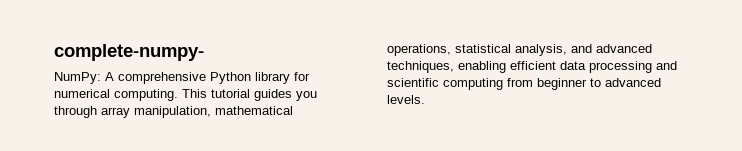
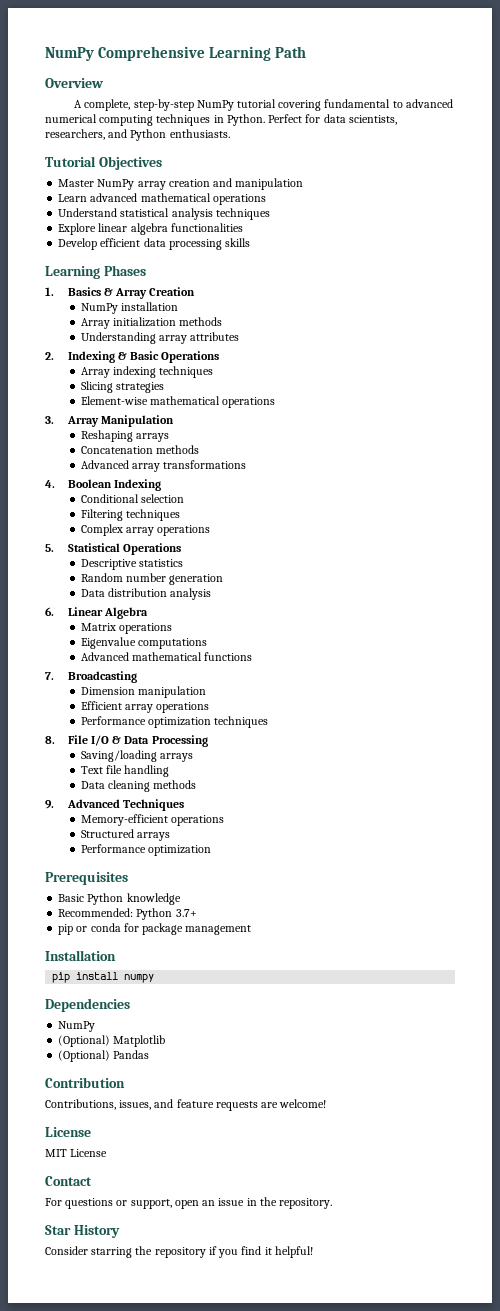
- complete-numpy-
- NumPy: A comprehensive Python library for numerical computing. This tutorial guides you through array manipulation, mathematical operations, statistical analysis, and advanced techniques, enabling efficient data processing and scientific computing from beginner to advanced levels.
+ NumPy Comprehensive Learning Path
+ Overview
+ A complete, step-by-step NumPy tutorial covering fundamental to advanced numerical computing techniques in Python. Perfect for data scientists, researchers, and Python enthusiasts.
+ Tutorial Objectives
+ Master NumPy array creation and manipulation
+ Learn advanced mathematical operations
+ Understand statistical analysis techniques
+ Explore linear algebra functionalities
+ Develop efficient data processing skills
+ Learning Phases
+ 1. Basics & Array Creation
+ NumPy installation
+ Array initialization methods
+ Understanding array attributes
+ 2. Indexing & Basic Operations
+ Array indexing techniques
+ Slicing strategies
+ Element-wise mathematical operations
+ 3. Array Manipulation
+ Reshaping arrays
+ Concatenation methods
+ Advanced array transformations
+ 4. Boolean Indexing
+ Conditional selection
+ Filtering techniques
+ Complex array operations
+ 5. Statistical Operations
+ Descriptive statistics
+ Random number generation
+ Data distribution analysis
+ 6. Linear Algebra
+ Matrix operations
+ Eigenvalue computations
+ Advanced mathematical functions
+ 7. Broadcasting
+ Dimension manipulation
+ Efficient array operations
+ Performance optimization techniques
+ 8. File I/O & Data Processing
+ Saving/loading arrays
+ Text file handling
+ Data cleaning methods
+ 9. Advanced Techniques
+ Memory-efficient operations
+ Structured arrays
+ Performance optimization
+ Prerequisites
+ Basic Python knowledge
+ Recommended: Python 3.7+
+ pip or conda for package management
+ Installation
+ pip install numpy
+ Dependencies
+ NumPy
+ (Optional) Matplotlib
+ (Optional) Pandas
+ Contribution
+ Contributions, issues, and feature requests are welcome!
+ License
+ MIT License
+ Contact
+ For questions or support, open an issue in the repository.
+ Star History
+ Consider starring the repository if you find it helpful!

